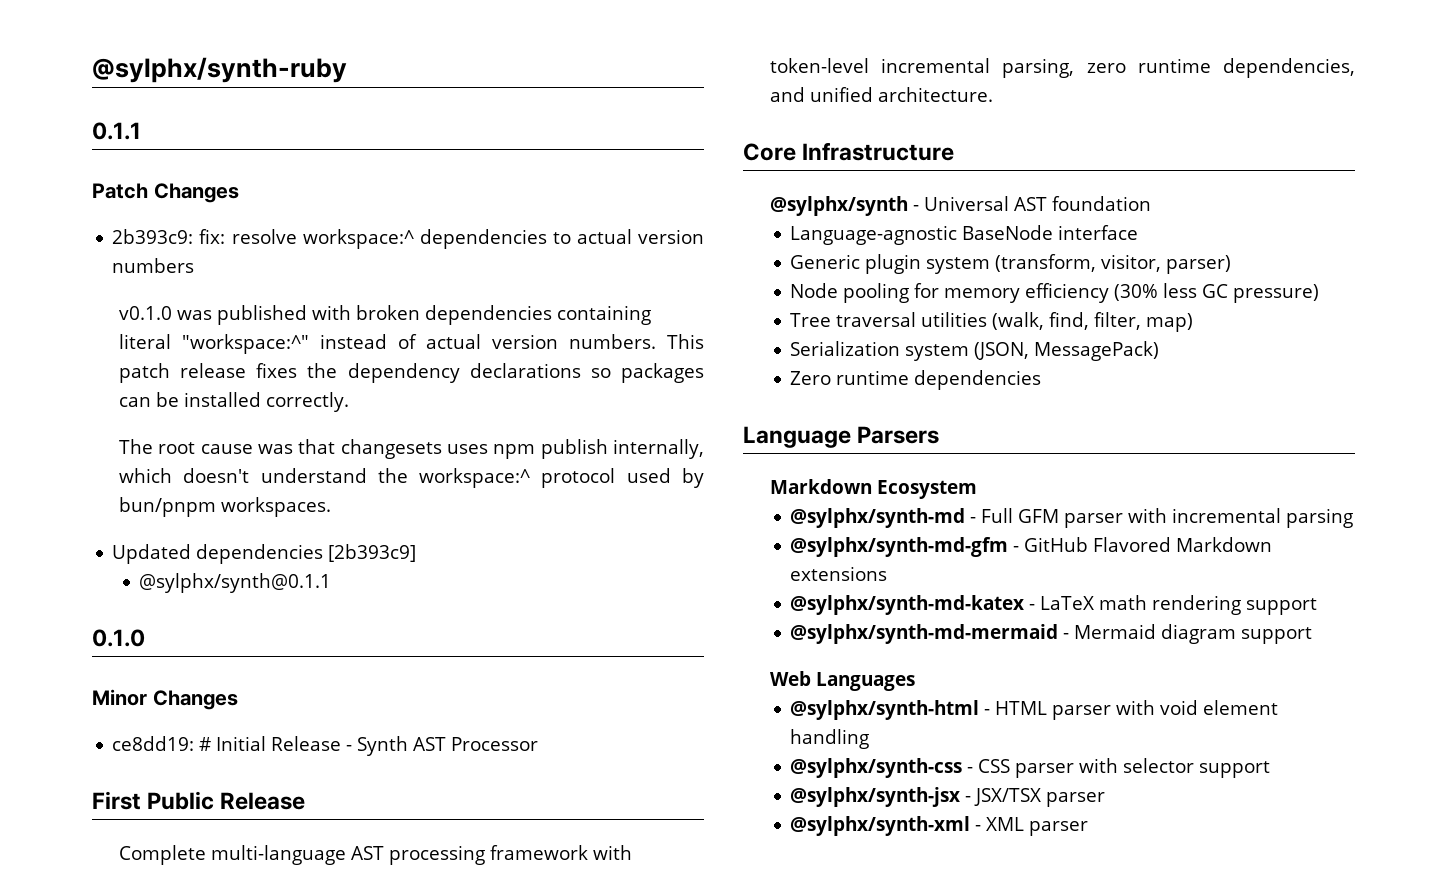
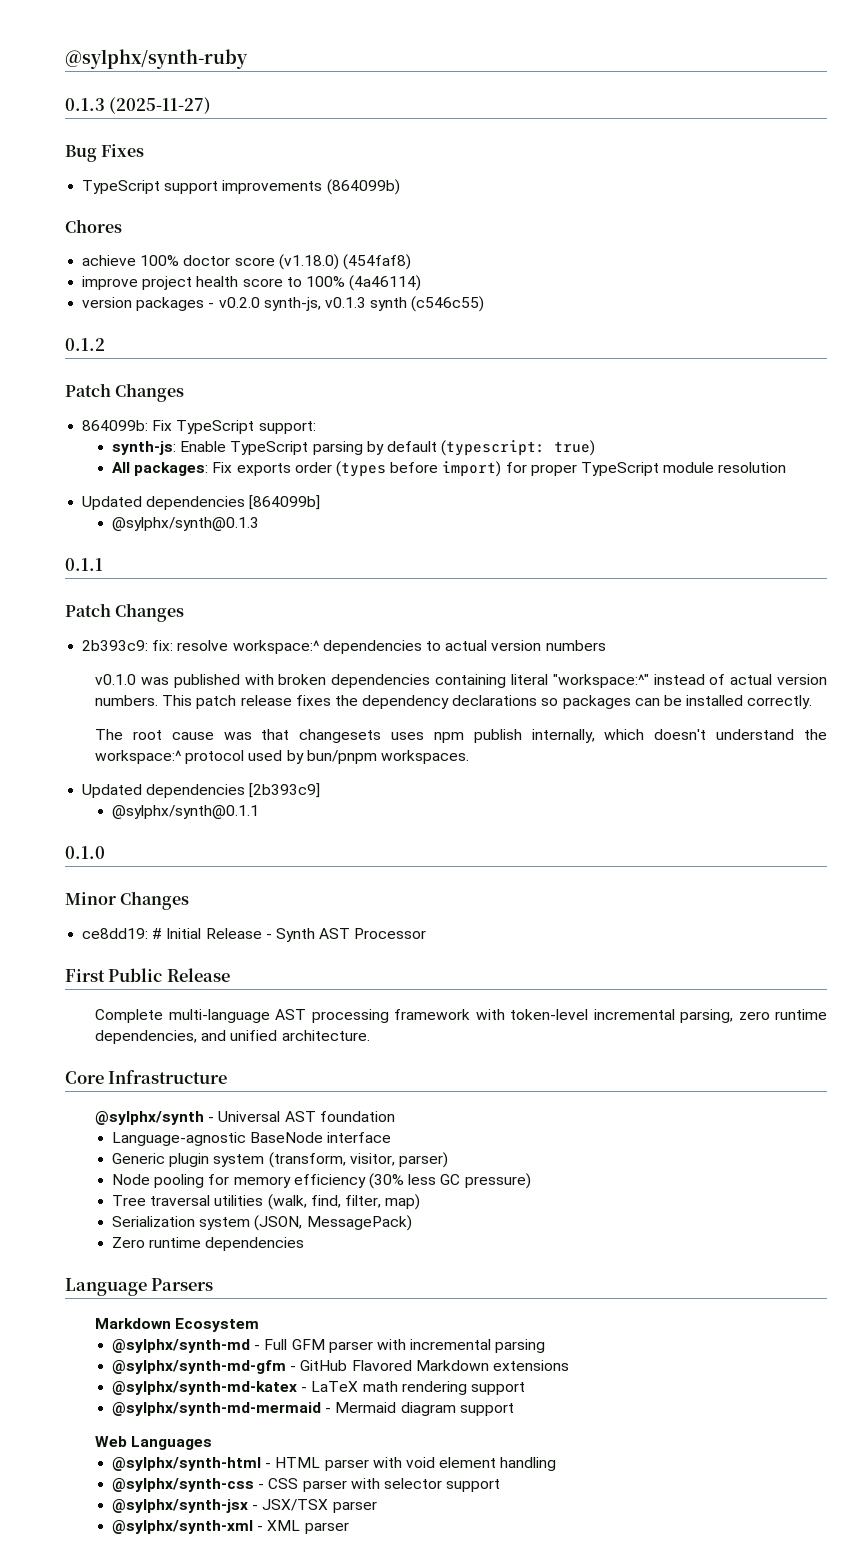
+ 0.1.3 (2025-11-27)
+ Bug Fixes
+ TypeScript support improvements (864099b)
+ Chores
+ achieve 100% doctor score (v1.18.0) (454faf8)
+ improve project health score to 100% (4a46114)
+ version packages - v0.2.0 synth-js, v0.1.3 synth (c546c55)
+ 0.1.2
+ Patch Changes
+ 864099b: Fix TypeScript support:
+ synth-js: Enable TypeScript parsing by default (typescript: true)
+ All packages: Fix exports order (types before import) for proper TypeScript module resolution
+ Updated dependencies [864099b]
+ @sylphx/synth@0.1.3

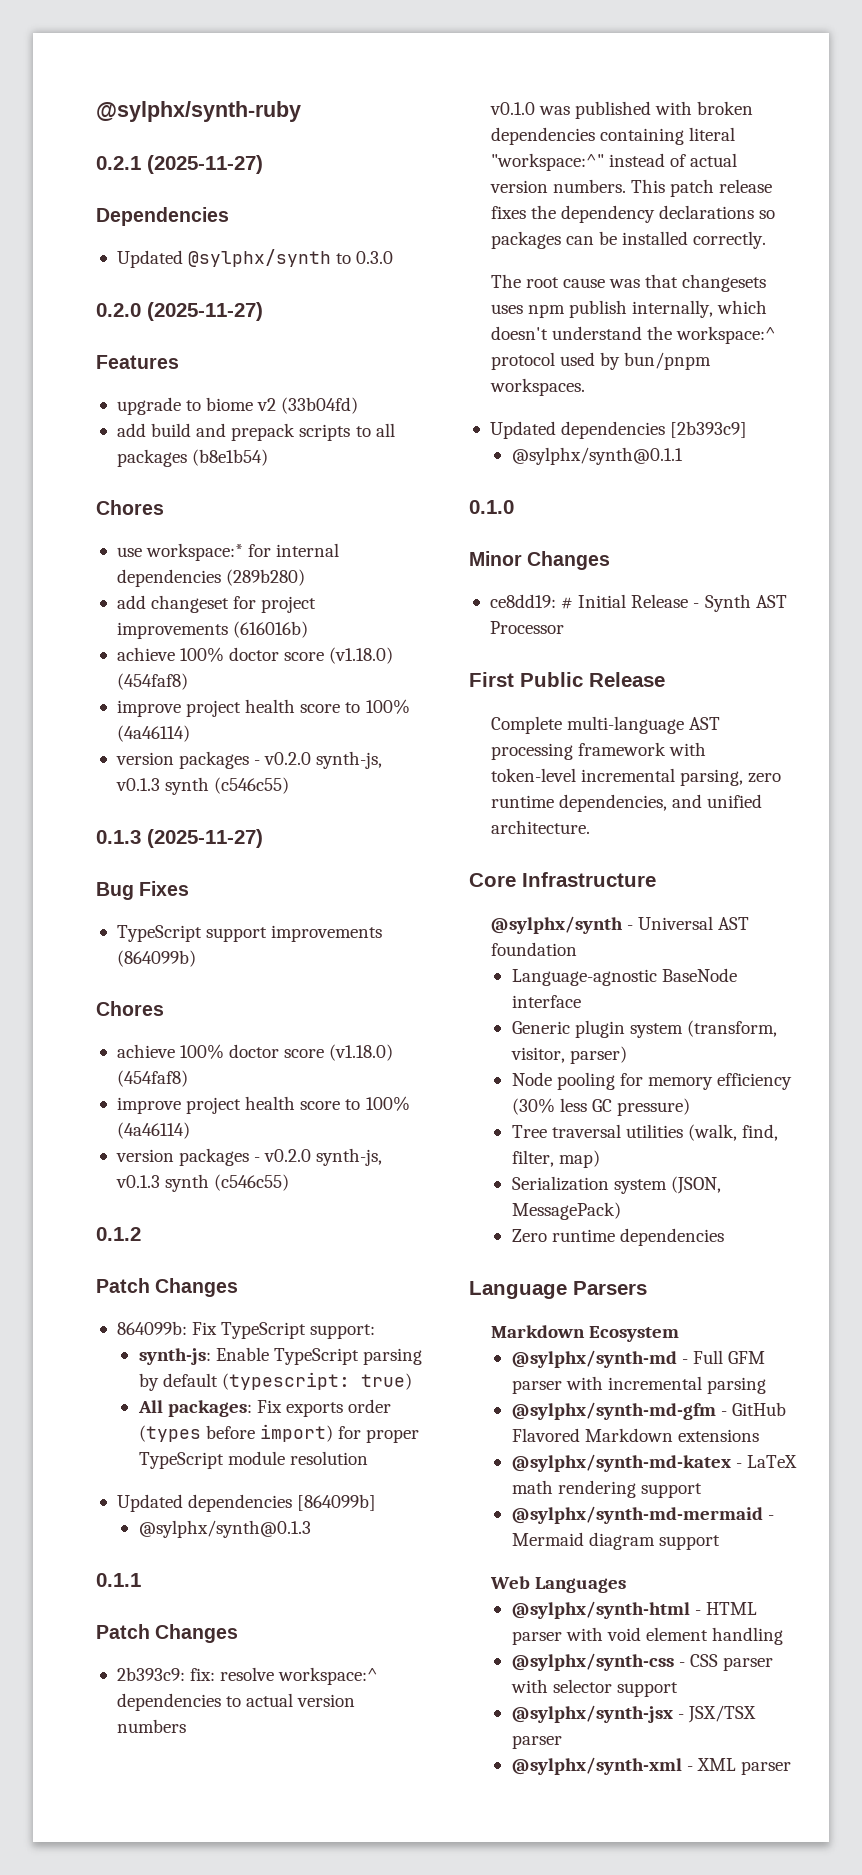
+ 0.2.1 (2025-11-27)
+ Dependencies
+ Updated @sylphx/synth to 0.3.0
+ 0.2.0 (2025-11-27)
+ Features
+ upgrade to biome v2 (33b04fd)
+ add build and prepack scripts to all packages (b8e1b54)
+ Chores
+ use workspace:* for internal dependencies (289b280)
+ add changeset for project improvements (616016b)
+ achieve 100% doctor score (v1.18.0) (454faf8)
+ improve project health score to 100% (4a46114)
+ version packages - v0.2.0 synth-js, v0.1.3 synth (c546c55)

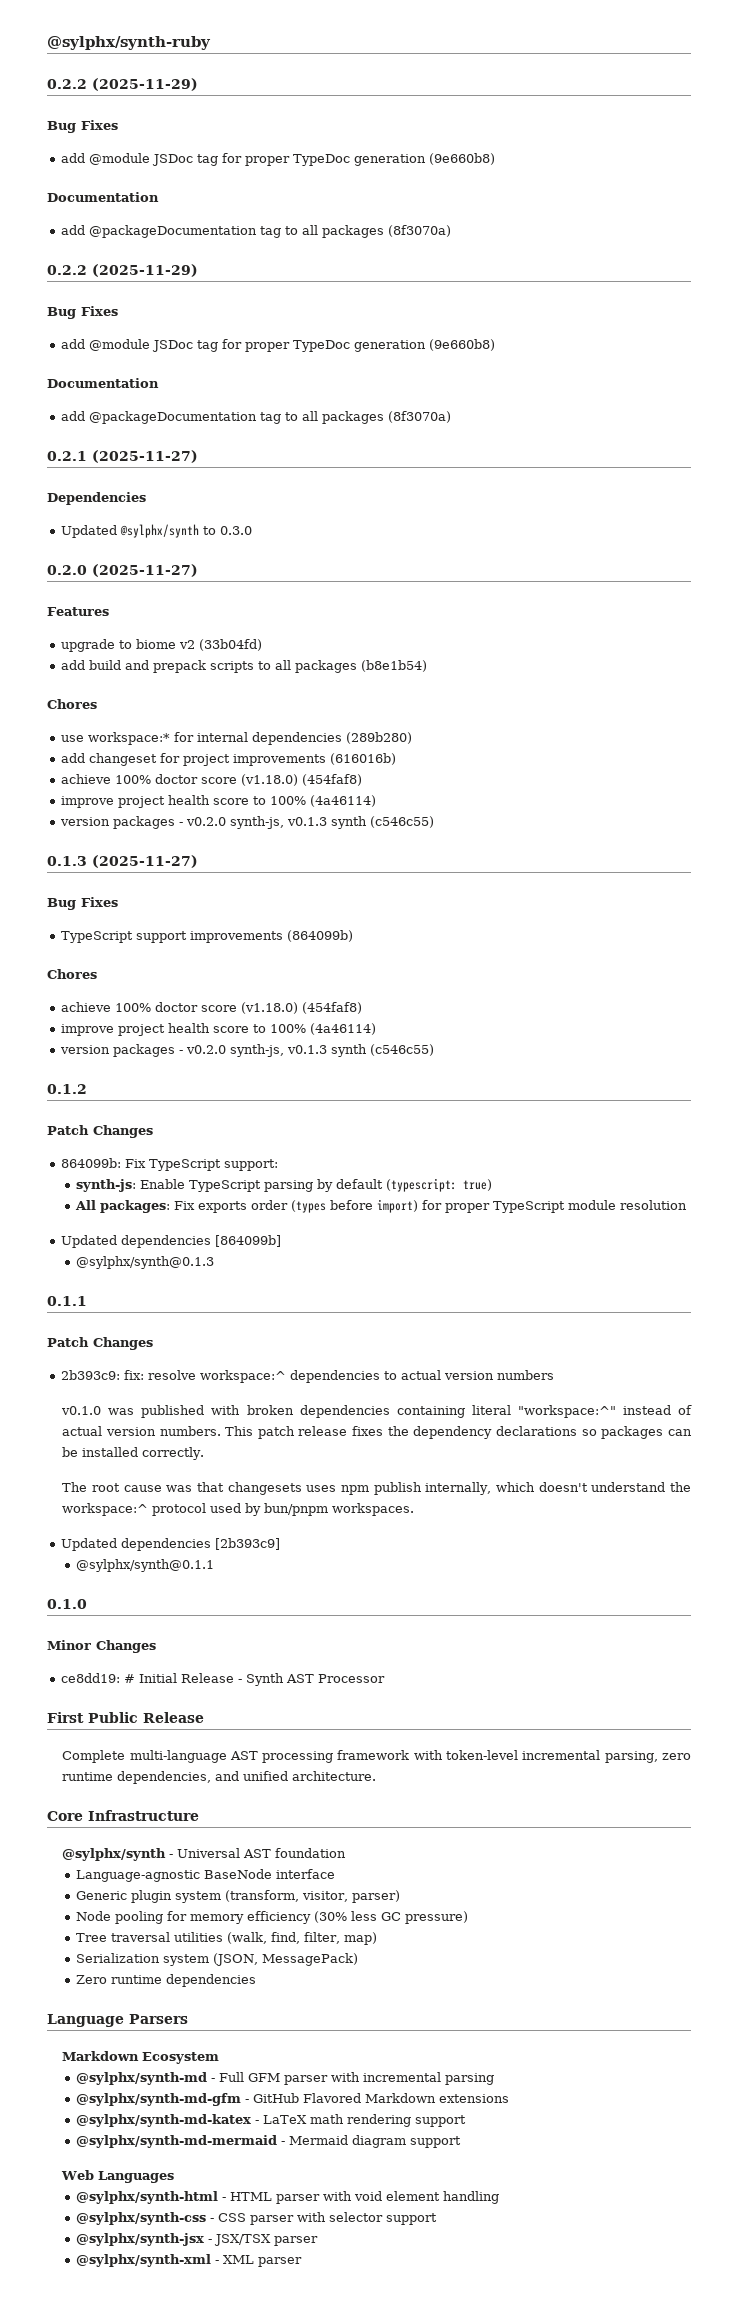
  @sylphx/synth-ruby
+ 0.2.2 (2025-11-29)
+ Bug Fixes
+ add @module JSDoc tag for proper TypeDoc generation (9e660b8)
+ Documentation
+ add @packageDocumentation tag to all packages (8f3070a)
+ 0.2.2 (2025-11-29)
+ Bug Fixes
+ add @module JSDoc tag for proper TypeDoc generation (9e660b8)
+ Documentation
+ add @packageDocumentation tag to all packages (8f3070a)

